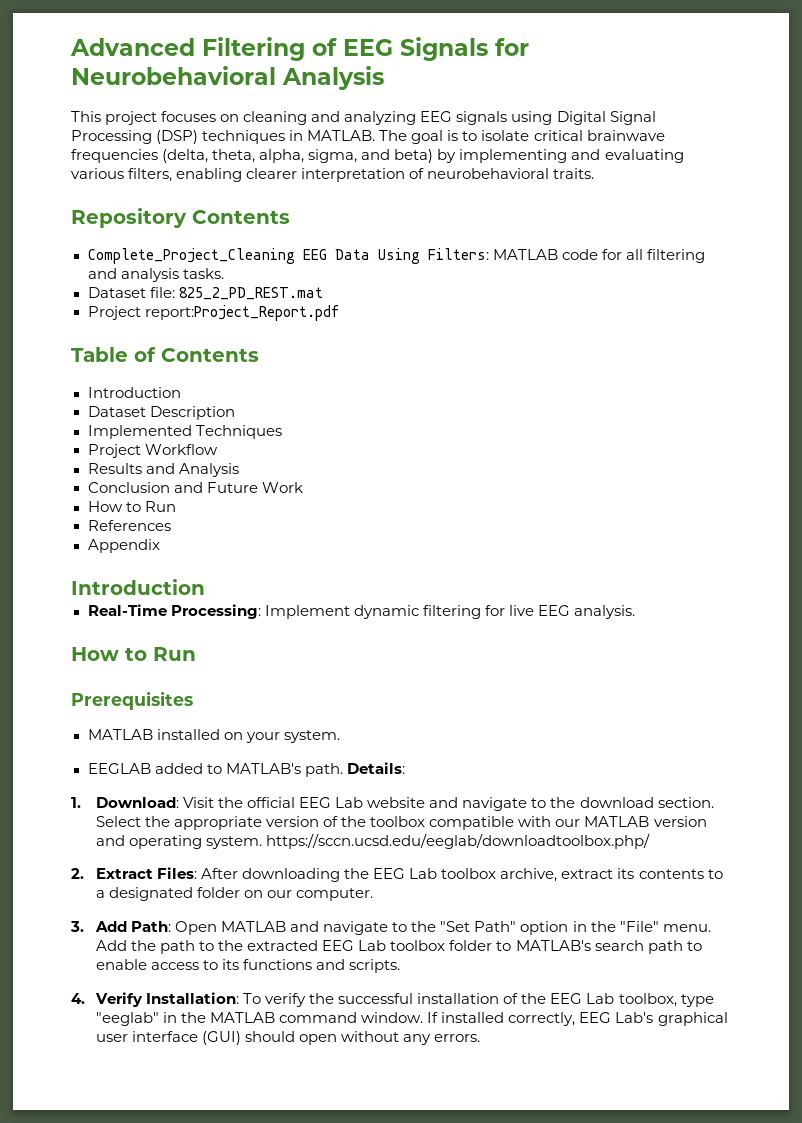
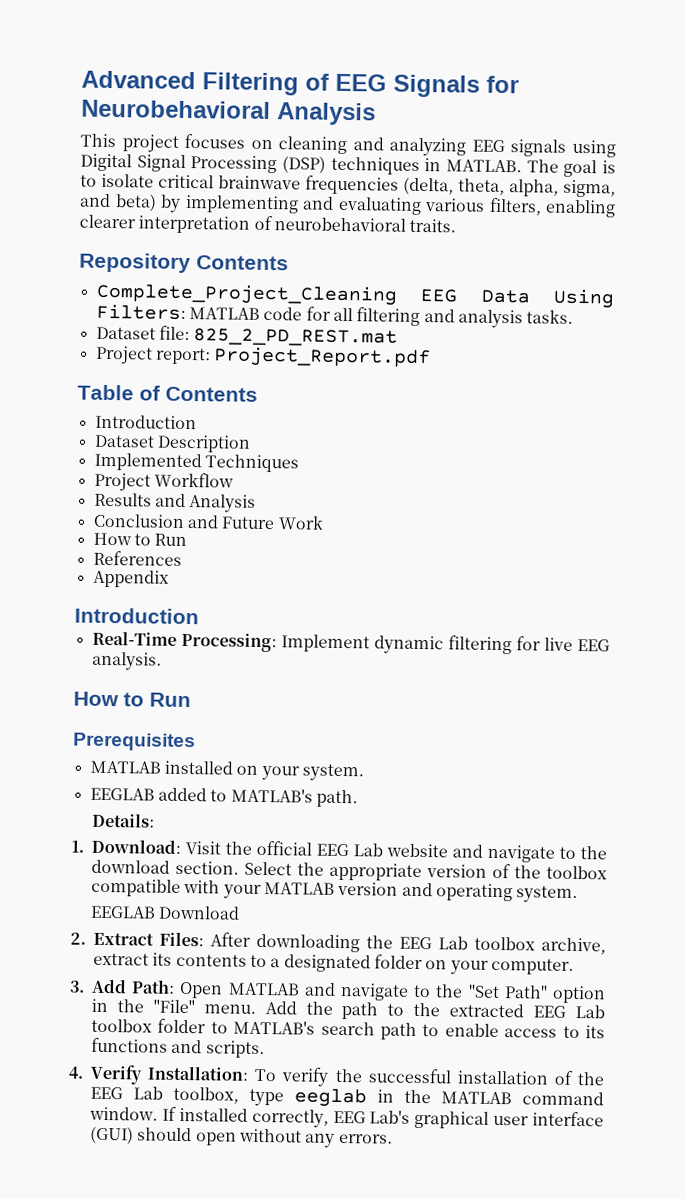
- Project report:Project_Report.pdf
+ Project report: Project_Report.pdf
- EEGLAB added to MATLAB's path. Details:
+ EEGLAB added to MATLAB's path.
+ Details:
- Select the appropriate version of the toolbox compatible with our MATLAB version and operating system. https://sccn.ucsd.edu/eeglab/downloadtoolbox.php/
+ Select the appropriate version of the toolbox compatible with your MATLAB version and operating system.
+ EEGLAB Download
- 2. Extract Files: After downloading the EEG Lab toolbox archive, extract its contents to a designated folder on our computer.
+ 2. Extract Files: After downloading the EEG Lab toolbox archive, extract its contents to a designated folder on your computer.
- 4. Verify Installation: To verify the successful installation of the EEG Lab toolbox, type "eeglab" in the MATLAB command window.
+ 4. Verify Installation: To verify the successful installation of the EEG Lab toolbox, type eeglab in the MATLAB command window.

